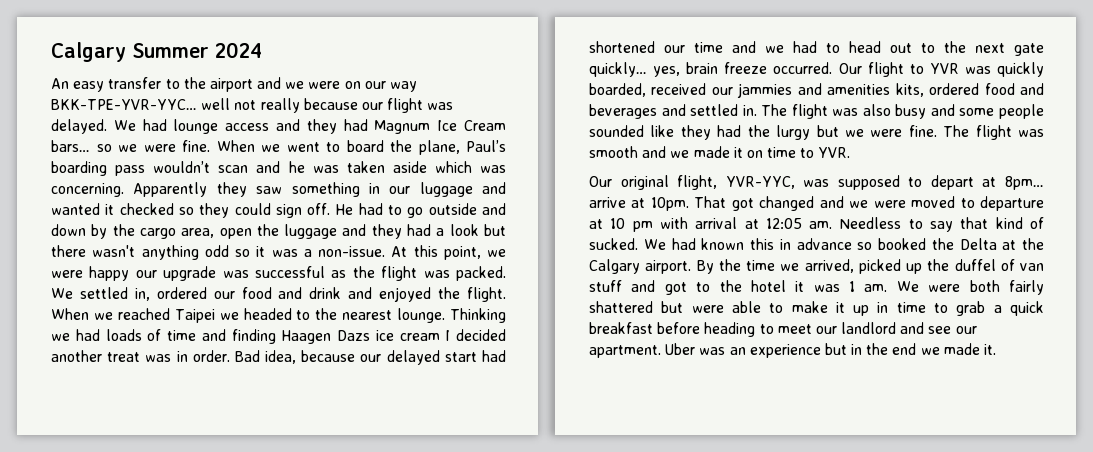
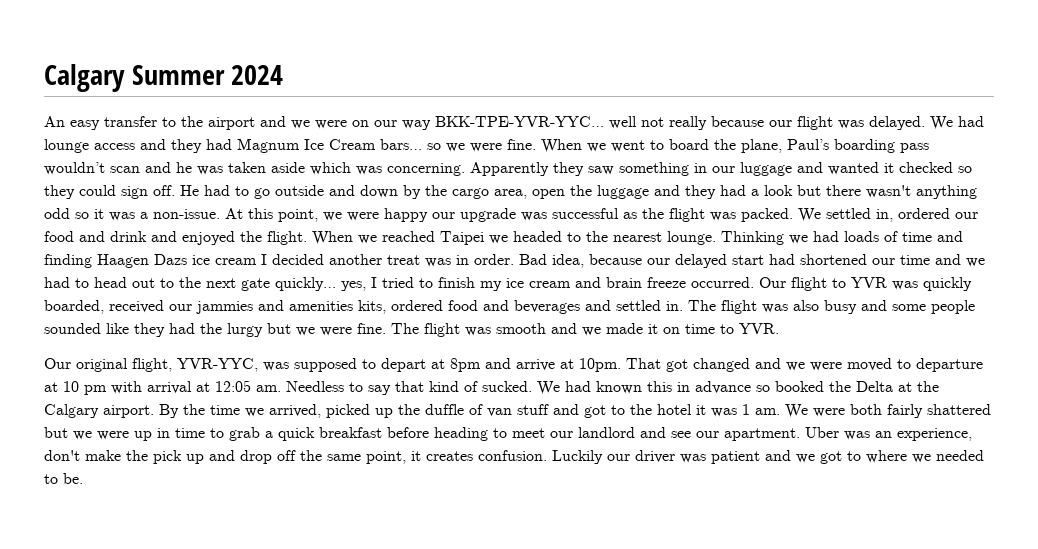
- Bad idea, because our delayed start had shortened our time and we had to head out to the next gate quickly… yes, brain freeze occurred.
+ Bad idea, because our delayed start had shortened our time and we had to head out to the next gate quickly… yes, I tried to finish my ice cream and brain freeze occurred.
- Our original flight, YVR-YYC, was supposed to depart at 8pm… arrive at 10pm.
+ Our original flight, YVR-YYC, was supposed to depart at 8pm and arrive at 10pm.
- By the time we arrived, picked up the duffel of van stuff and got to the hotel it was 1 am.
+ By the time we arrived, picked up the duffle of van stuff and got to the hotel it was 1 am.
- We were both fairly shattered but were able to make it up in time to grab a quick breakfast before heading to meet our landlord and see our apartment.
+ We were both fairly shattered but we were up in time to grab a quick breakfast before heading to meet our landlord and see our apartment.
- Uber was an experience but in the end we made it.
+ Uber was an experience, don't make the pick up and drop off the same point, it creates confusion. Luckily our driver was patient and we got to where we needed to be.

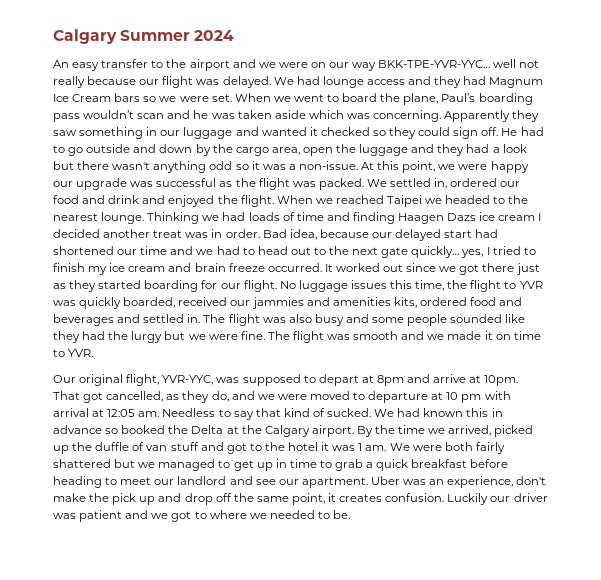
- We had lounge access and they had Magnum Ice Cream bars… so we were fine.
+ We had lounge access and they had Magnum Ice Cream bars so we were set.
- Our flight to YVR was quickly boarded, received our jammies and amenities kits, ordered food and beverages and settled in.
+ It worked out since we got there just as they started boarding for our flight. No luggage issues this time, the flight to YVR was quickly boarded, received our jammies and amenities kits, ordered food and beverages and settled in.
- That got changed and we were moved to departure at 10 pm with arrival at 12:05 am.
+ That got cancelled, as they do, and we were moved to departure at 10 pm with arrival at 12:05 am.
- We were both fairly shattered but we were up in time to grab a quick breakfast before heading to meet our landlord and see our apartment.
+ We were both fairly shattered but we managed to get up in time to grab a quick breakfast before heading to meet our landlord and see our apartment.

